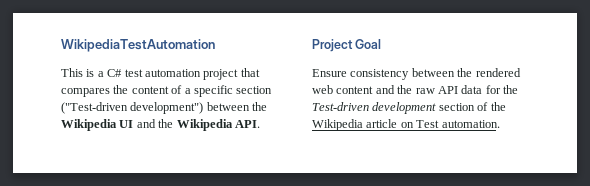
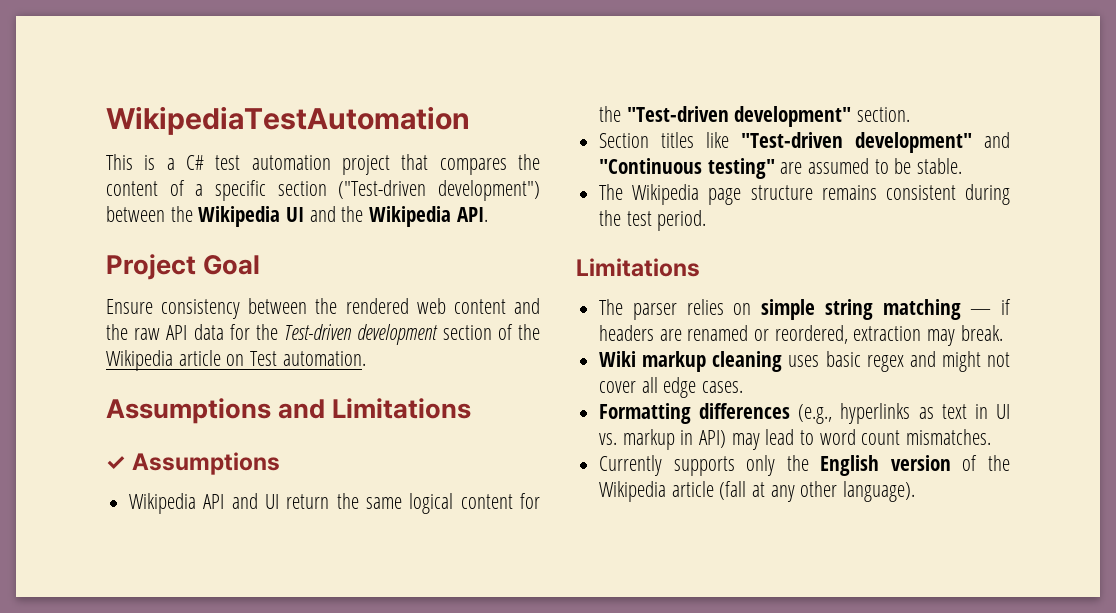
+ Assumptions and Limitations
+ ✓ Assumptions
+ Wikipedia API and UI return the same logical content for the "Test-driven development" section.
+ Section titles like "Test-driven development" and "Continuous testing" are assumed to be stable.
+ The Wikipedia page structure remains consistent during the test period.
+ Limitations
+ The parser relies on simple string matching — if headers are renamed or reordered, extraction may break.
+ Wiki markup cleaning uses basic regex and might not cover all edge cases.
+ Formatting differences (e.g., hyperlinks as text in UI vs. markup in API) may lead to word count mismatches.
+ Currently supports only the English version of the Wikipedia article (fall at any other language).

